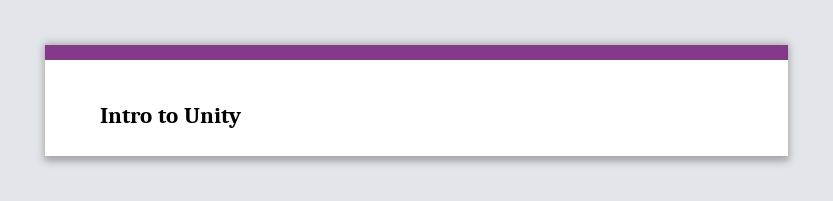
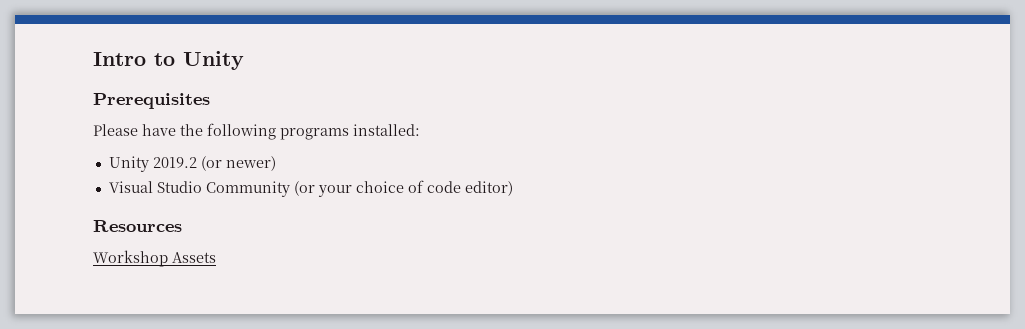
+ Prerequisites
+ Please have the following programs installed:
+ Unity 2019.2 (or newer)
+ Visual Studio Community (or your choice of code editor)
+ Resources
+ Workshop Assets

